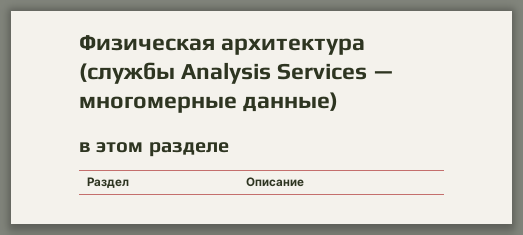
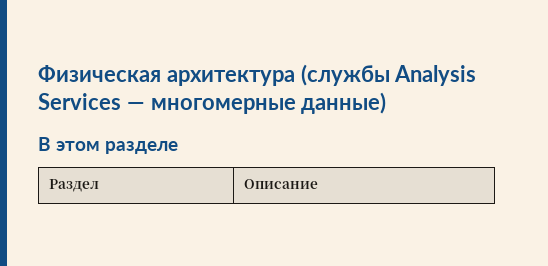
- в этом разделе
+ В этом разделе

